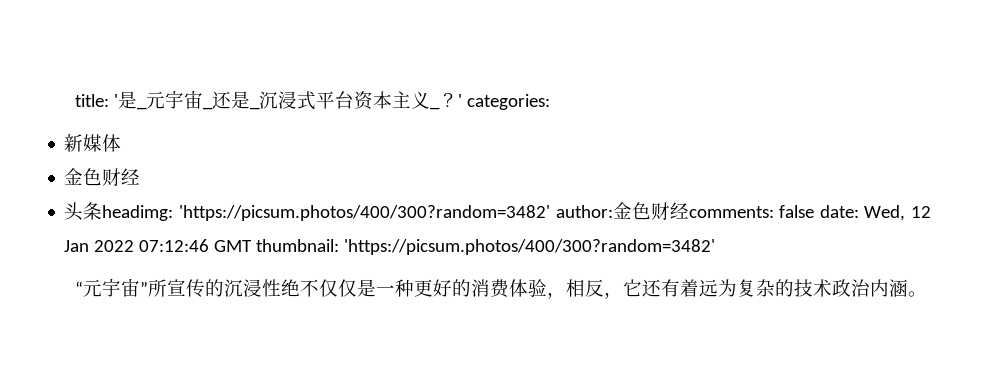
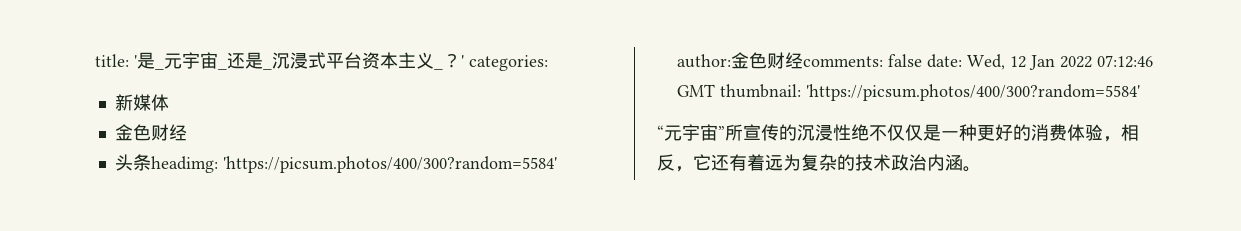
- 头条headimg: 'https://picsum.photos/400/300?random=3482' author:金色财经comments: false date: Wed, 12 Jan 2022 07:12:46 GMT thumbnail: 'https://picsum.photos/400/300?random=3482'
+ 头条headimg: 'https://picsum.photos/400/300?random=5584' author:金色财经comments: false date: Wed, 12 Jan 2022 07:12:46 GMT thumbnail: 'https://picsum.photos/400/300?random=5584'

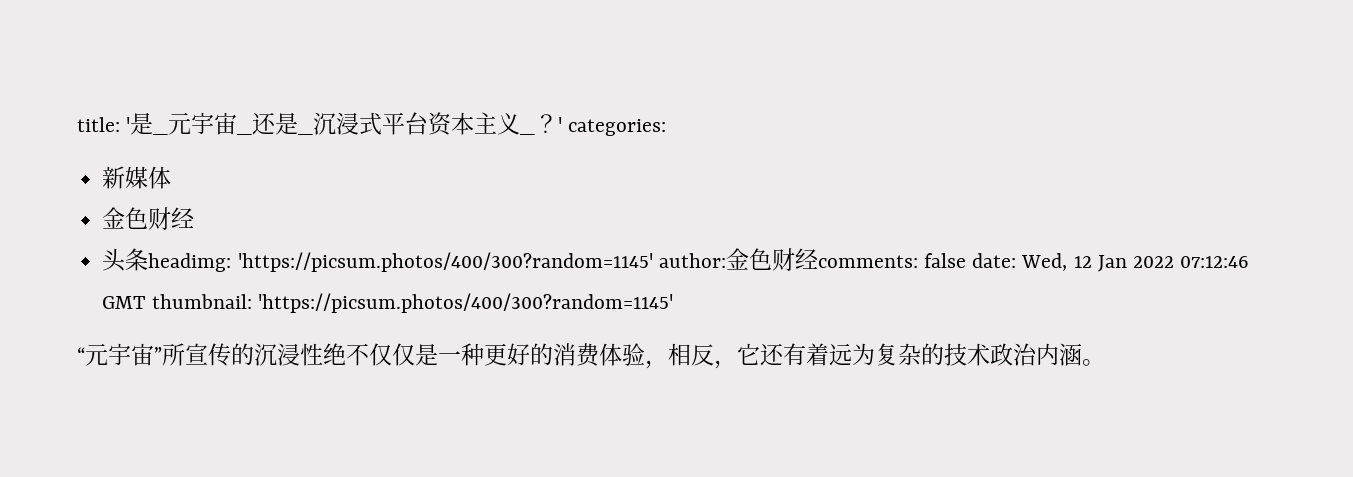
- 头条headimg: 'https://picsum.photos/400/300?random=5584' author:金色财经comments: false date: Wed, 12 Jan 2022 07:12:46 GMT thumbnail: 'https://picsum.photos/400/300?random=5584'
+ 头条headimg: 'https://picsum.photos/400/300?random=1145' author:金色财经comments: false date: Wed, 12 Jan 2022 07:12:46 GMT thumbnail: 'https://picsum.photos/400/300?random=1145'

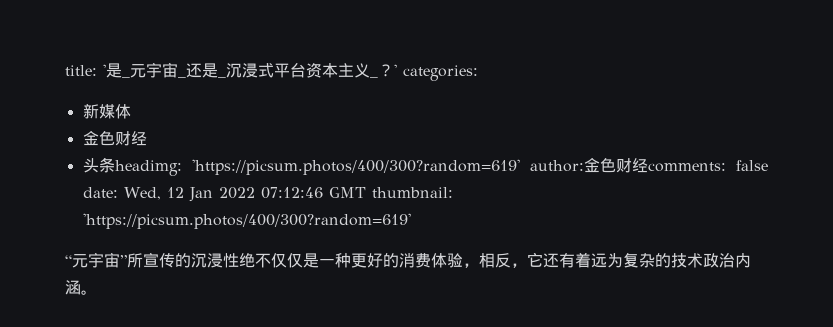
- 头条headimg: 'https://picsum.photos/400/300?random=1145' author:金色财经comments: false date: Wed, 12 Jan 2022 07:12:46 GMT thumbnail: 'https://picsum.photos/400/300?random=1145'
+ 头条headimg: 'https://picsum.photos/400/300?random=619' author:金色财经comments: false date: Wed, 12 Jan 2022 07:12:46 GMT thumbnail: 'https://picsum.photos/400/300?random=619'

